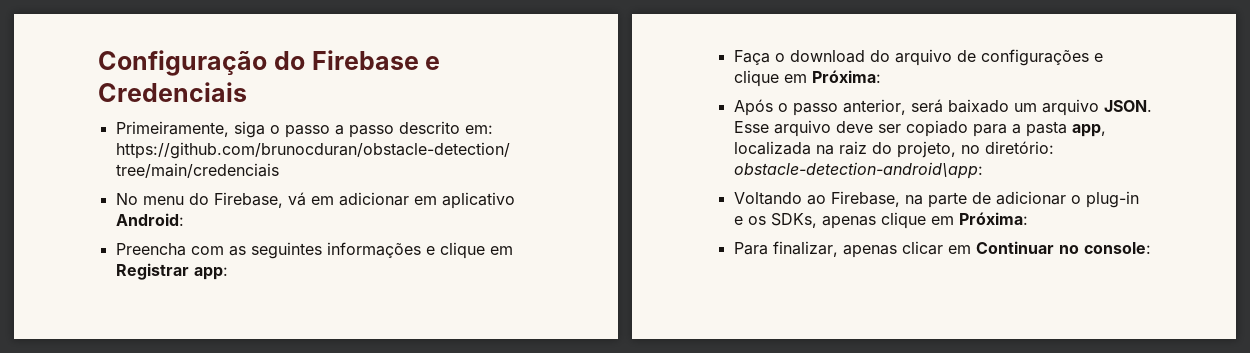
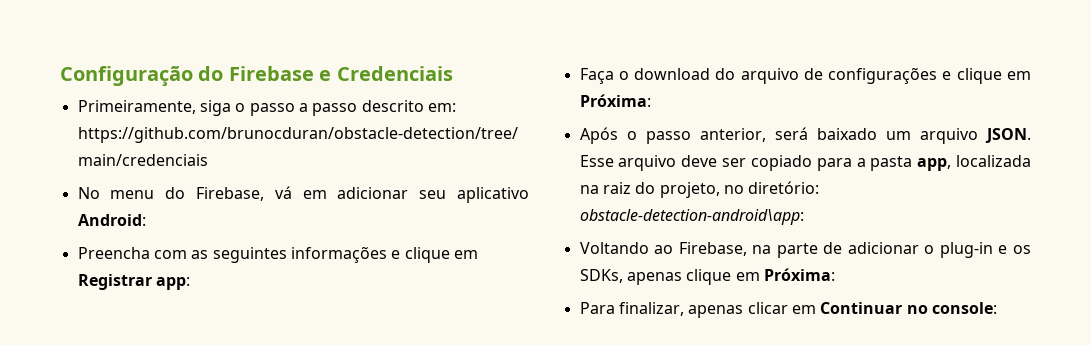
- No menu do Firebase, vá em adicionar em aplicativo Android:
+ No menu do Firebase, vá em adicionar seu aplicativo Android:

